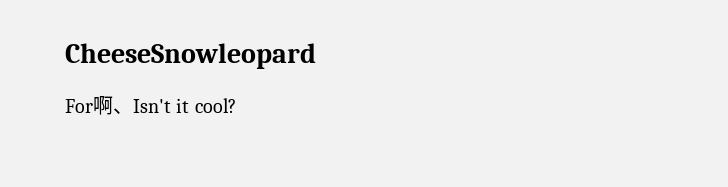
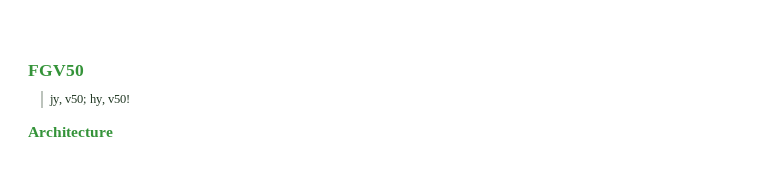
- CheeseSnowleopard
- For啊、Isn't it cool?
+ FGV50
+ jy, v50; hy, v50!
+ Architecture

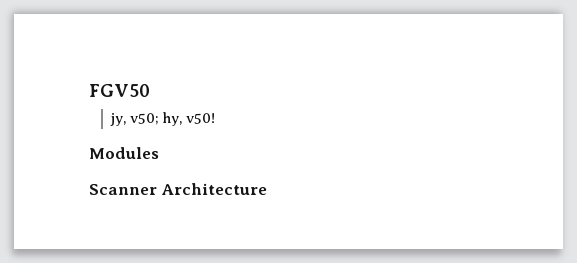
- Architecture
+ Modules
+ Scanner Architecture

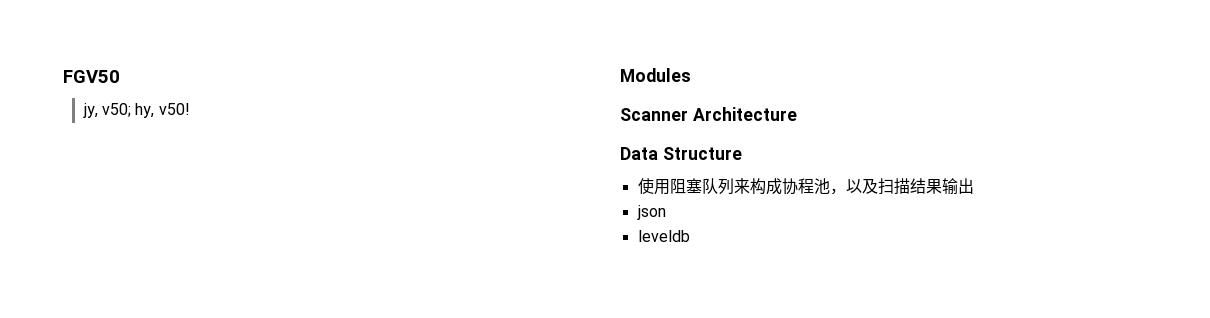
+ Data Structure
+ 使用阻塞队列来构成协程池，以及扫描结果输出
+ json
+ leveldb

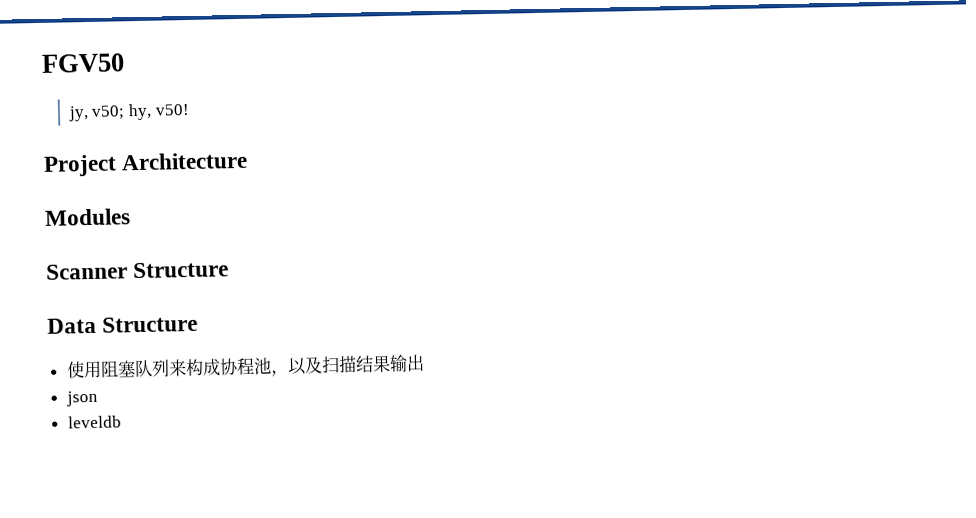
+ Project Architecture
- Scanner Architecture
+ Scanner Structure

